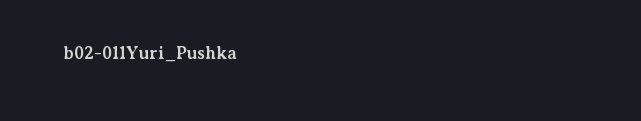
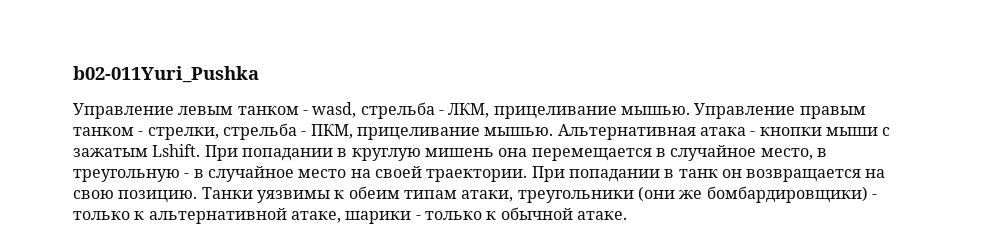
+ Управление левым танком - wasd, стрельба - ЛКМ, прицеливание мышью. Управление правым танком - стрелки, стрельба - ПКМ, прицеливание мышью. Альтернативная атака - кнопки мыши с зажатым Lshift. При попадании в круглую мишень она перемещается в случайное место, в треугольную - в случайное место на своей траектории. При попадании в танк он возвращается на свою позицию. Танки уязвимы к обеим типам атаки, треугольники (они же бомбардировщики) - только к альтернативной атаке, шарики - только к обычной атаке.

